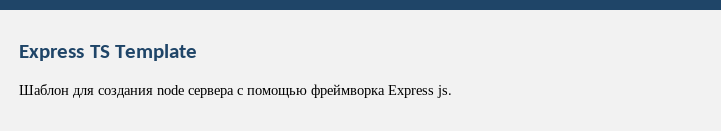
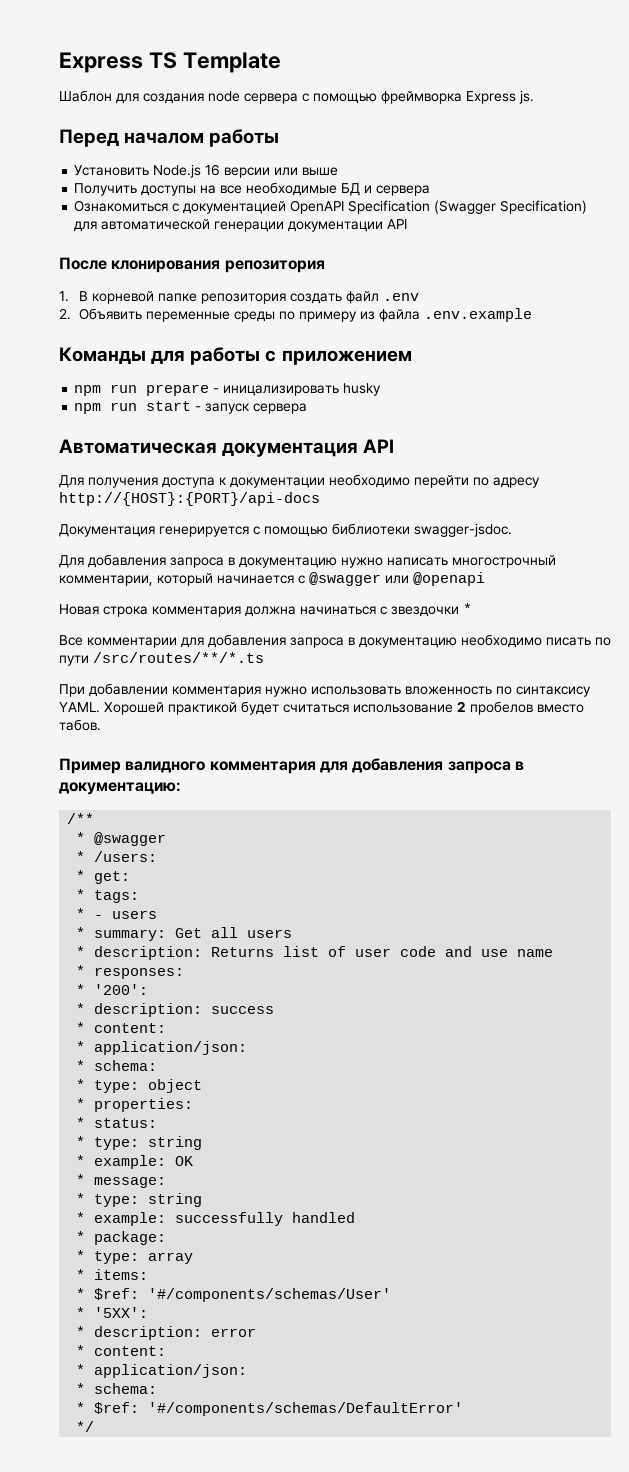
+ Перед началом работы
+ Установить Node.js 16 версии или выше
+ Получить доступы на все необходимые БД и сервера
+ Ознакомиться с документацией OpenAPI Specification (Swagger Specification) для автоматической генерации документации API
+ После клонирования репозитория
+ 1. В корневой папке репозитория создать файл .env
+ 2. Объявить переменные среды по примеру из файла .env.example
+ Команды для работы с приложением
+ npm run prepare - иницализировать husky
+ npm run start - запуск сервера
+ Автоматическая документация API
+ Для получения доступа к документации необходимо перейти по адресу http://{HOST}:{PORT}/api-docs
+ Документация генерируется с помощью библиотеки swagger-jsdoc.
+ Для добавления запроса в документацию нужно написать многострочный комментарии, который начинается с @swagger или @openapi
+ Новая строка комментария должна начинаться с звездочки *
+ Все комментарии для добавления запроса в документацию необходимо писать по пути /src/routes/**/*.ts
+ При добавлении комментария нужно использовать вложенность по синтаксису YAML. Хорошей практикой будет считаться использование 2 пробелов вместо табов.
+ Пример валидного комментария для добавления запроса в документацию:
+ /**
+ * @swagger
+ * /users:
+ * get:
+ * tags:
+ * - users
+ * summary: Get all users
+ * description: Returns list of user code and use name
+ * responses:
+ * '200':
+ * description: success
+ * content:
+ * application/json:
+ * schema:
+ * type: object
+ * properties:
+ * status:
+ * type: string
+ * example: OK
+ * message:
+ * type: string
+ * example: successfully handled
+ * package:
+ * type: array
+ * items:
+ * $ref: '#/components/schemas/User'
+ * '5XX':
+ * description: error
+ * content:
+ * application/json:
+ * schema:
+ * $ref: '#/components/schemas/DefaultError'
+ */

